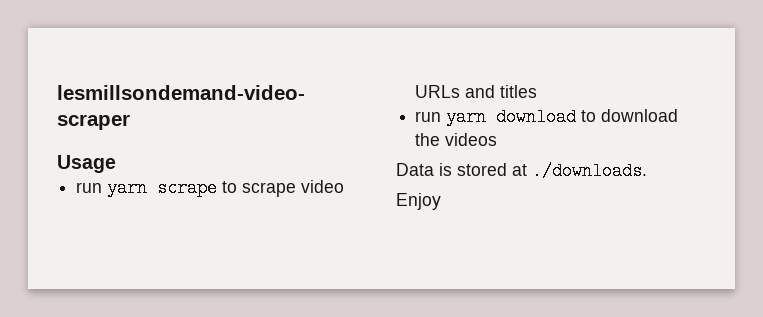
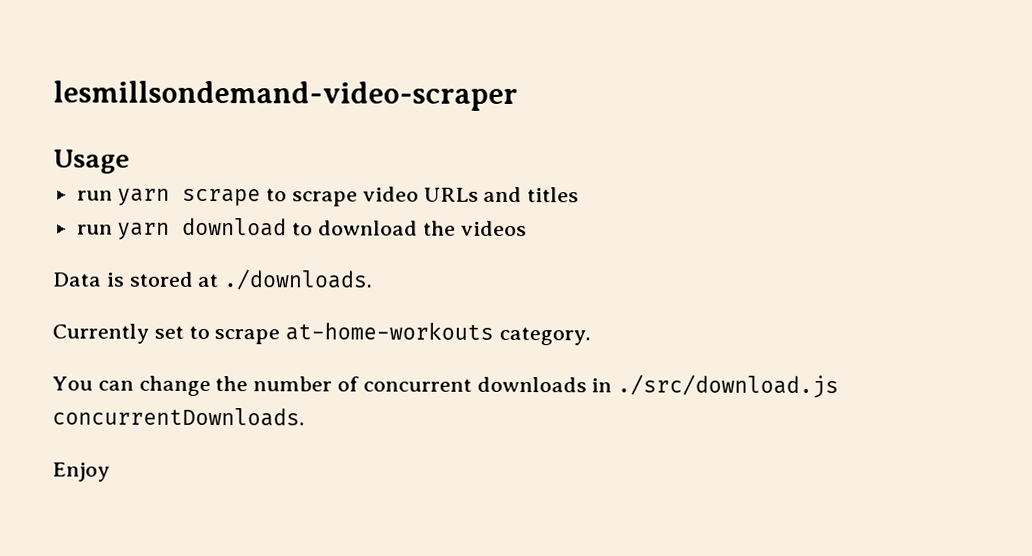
+ Currently set to scrape at-home-workouts category.
+ You can change the number of concurrent downloads in ./src/download.js concurrentDownloads.

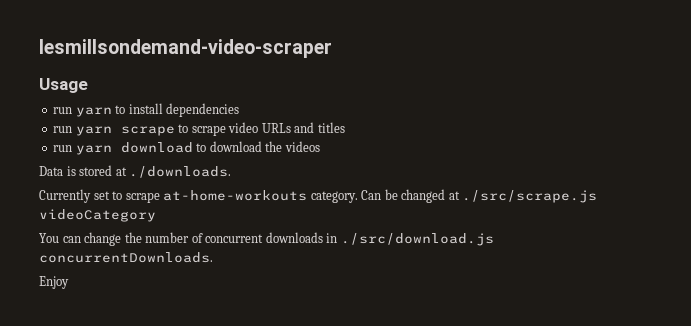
+ run yarn to install dependencies
+ Can be changed at ./src/scrape.js videoCategory

